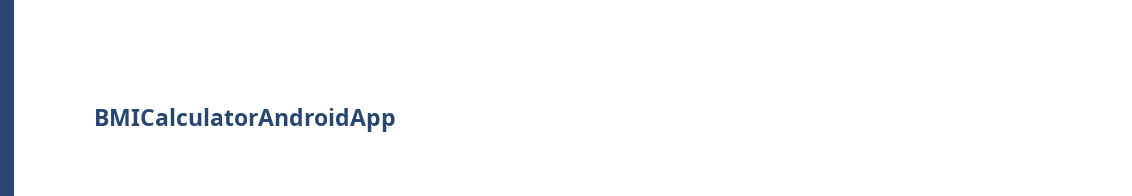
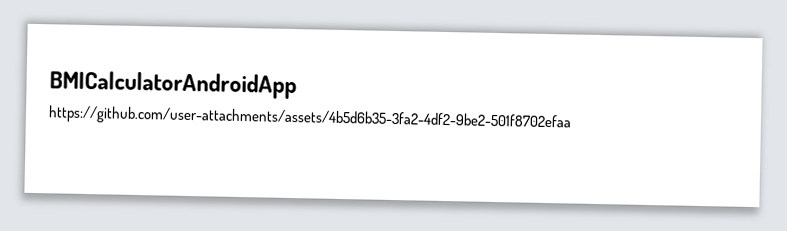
+ https://github.com/user-attachments/assets/4b5d6b35-3fa2-4df2-9be2-501f8702efaa

